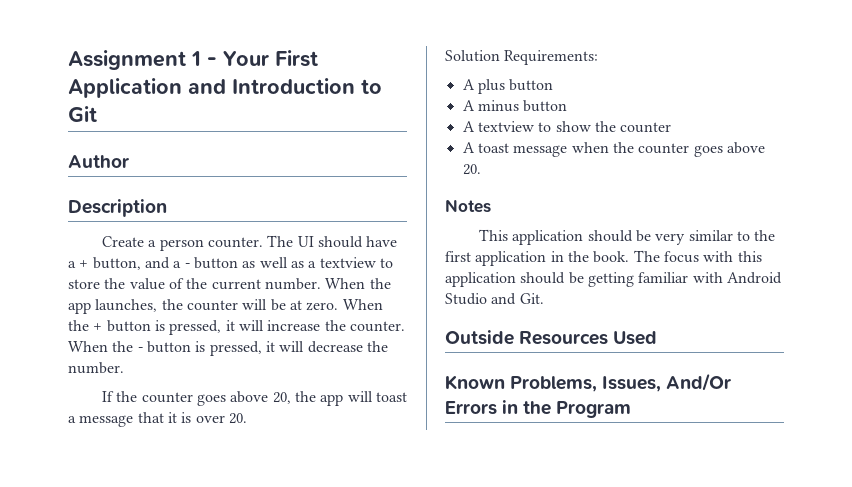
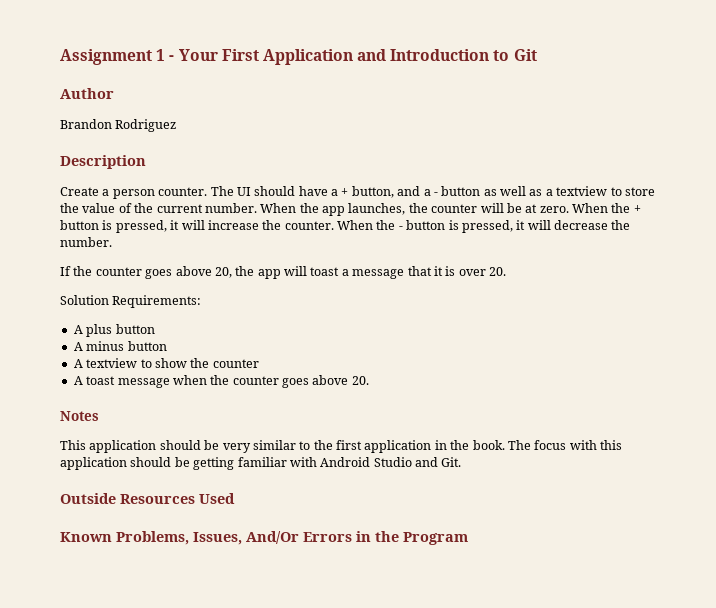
+ Brandon Rodriguez

